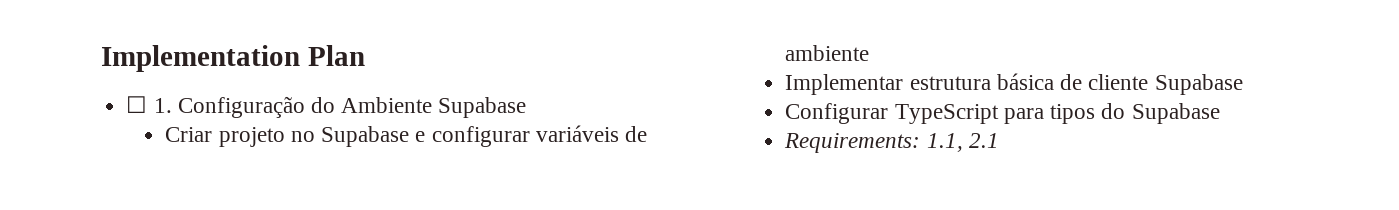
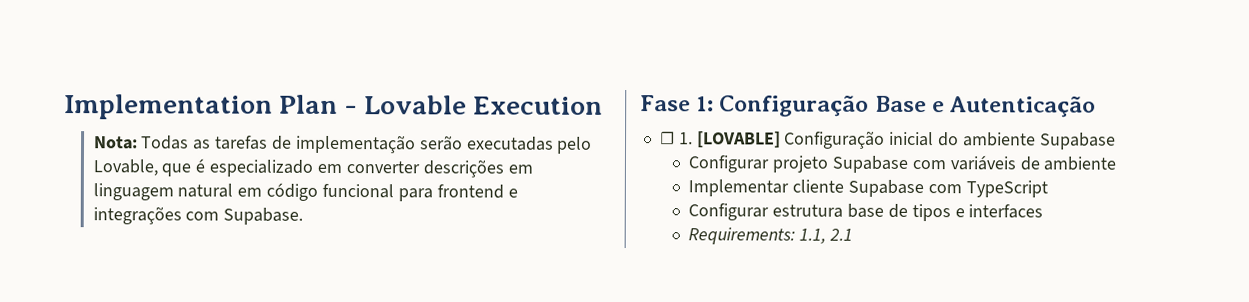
- Implementation Plan
- ☐ 1. Configuração do Ambiente Supabase
- Criar projeto no Supabase e configurar variáveis de ambiente
+ Implementation Plan - Lovable Execution
+ Nota: Todas as tarefas de implementação serão executadas pelo Lovable, que é especializado em converter descrições em linguagem natural em código funcional para frontend e integrações com Supabase.
+ Fase 1: Configuração Base e Autenticação
+ ☐ 1. [LOVABLE] Configuração inicial do ambiente Supabase
+ Configurar projeto Supabase com variáveis de ambiente
- Implementar estrutura básica de cliente Supabase
- Configurar TypeScript para tipos do Supabase
+ Implementar cliente Supabase com TypeScript
+ Configurar estrutura base de tipos e interfaces

